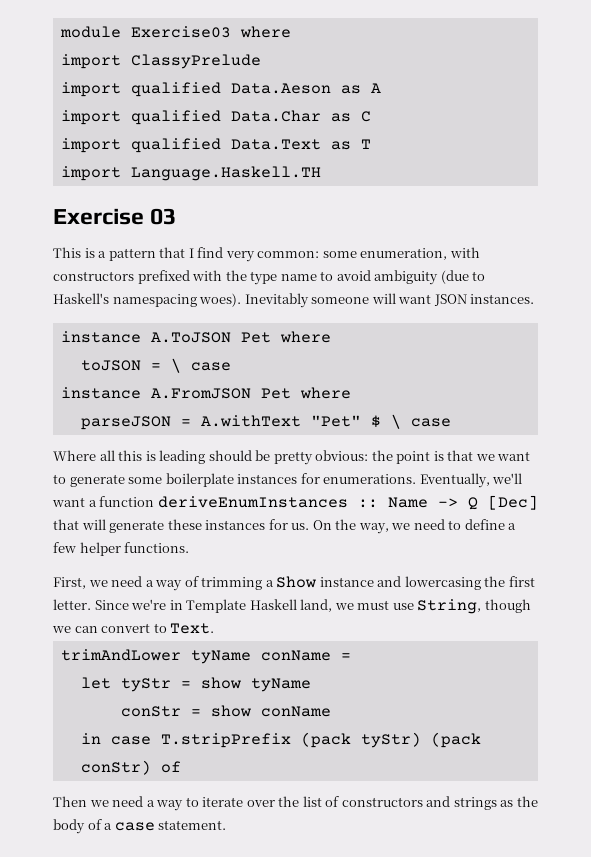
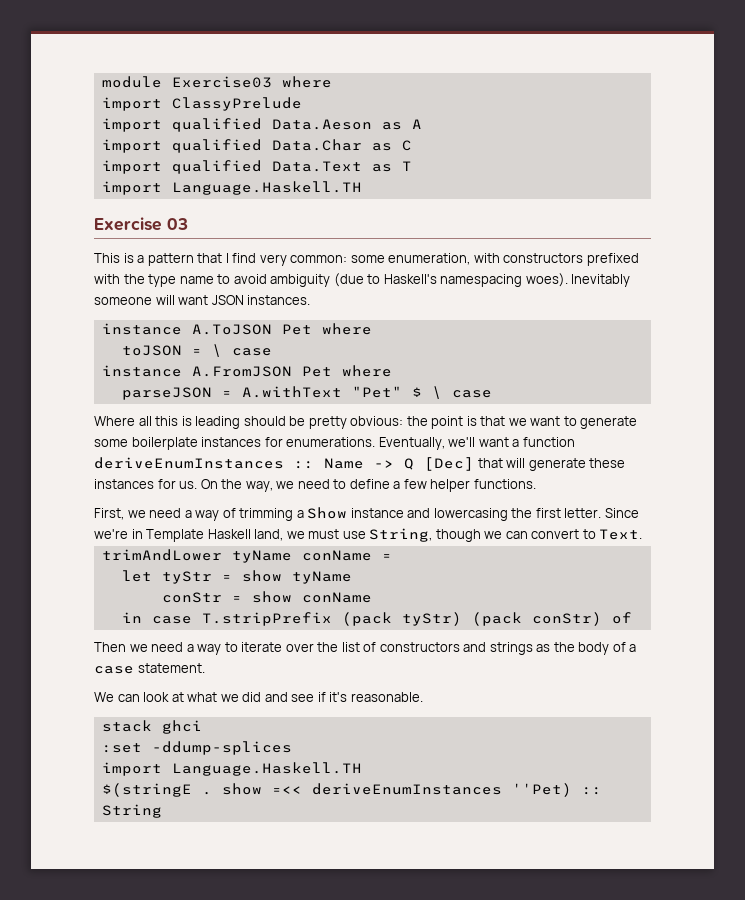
+ We can look at what we did and see if it's reasonable.
+ stack ghci
+ :set -ddump-splices
+ import Language.Haskell.TH
+ $(stringE . show =<< deriveEnumInstances ''Pet) :: String

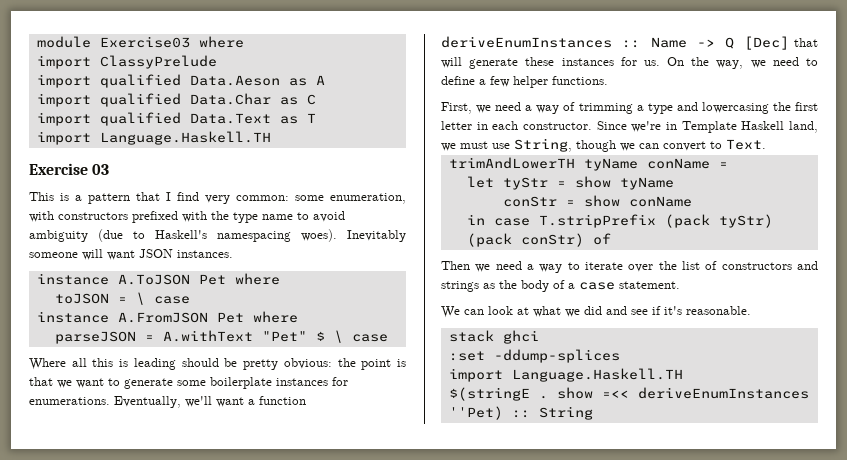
- First, we need a way of trimming a Show instance and lowercasing the first letter.
+ First, we need a way of trimming a type and lowercasing the first letter in each constructor.
- trimAndLower tyName conName =
+ trimAndLowerTH tyName conName =

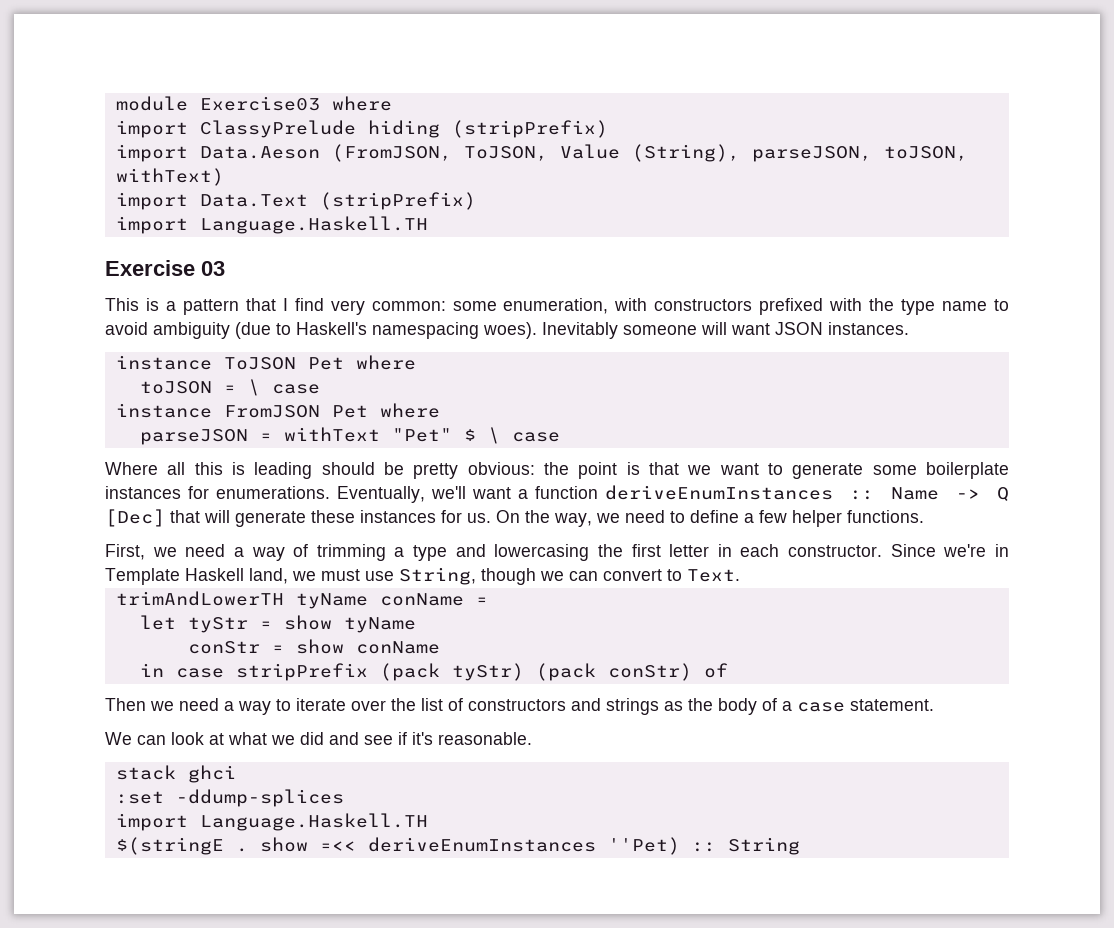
- import ClassyPrelude
- import qualified Data.Aeson as A
- import qualified Data.Char as C
- import qualified Data.Text as T
+ import ClassyPrelude hiding (stripPrefix)
+ import Data.Aeson (FromJSON, ToJSON, Value (String), parseJSON, toJSON, withText)
+ import Data.Text (stripPrefix)
- instance A.ToJSON Pet where
+ instance ToJSON Pet where
- instance A.FromJSON Pet where
+ instance FromJSON Pet where
- parseJSON = A.withText "Pet" $ \ case
+ parseJSON = withText "Pet" $ \ case
- in case T.stripPrefix (pack tyStr) (pack conStr) of
+ in case stripPrefix (pack tyStr) (pack conStr) of

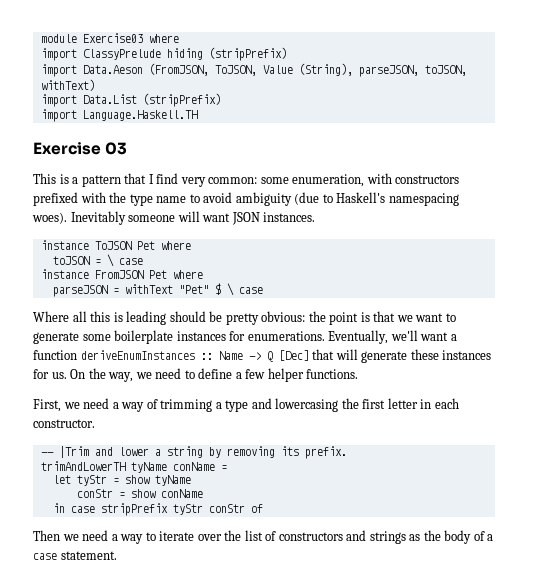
- import Data.Text (stripPrefix)
+ import Data.List (stripPrefix)
- First, we need a way of trimming a type and lowercasing the first letter in each constructor. Since we're in Template Haskell land, we must use String, though we can convert to Text.
+ First, we need a way of trimming a type and lowercasing the first letter in each constructor.
+ -- |Trim and lower a string by removing its prefix.
- in case stripPrefix (pack tyStr) (pack conStr) of
+ in case stripPrefix tyStr conStr of
- We can look at what we did and see if it's reasonable.
- stack ghci
- :set -ddump-splices
- import Language.Haskell.TH
- $(stringE . show =<< deriveEnumInstances ''Pet) :: String

